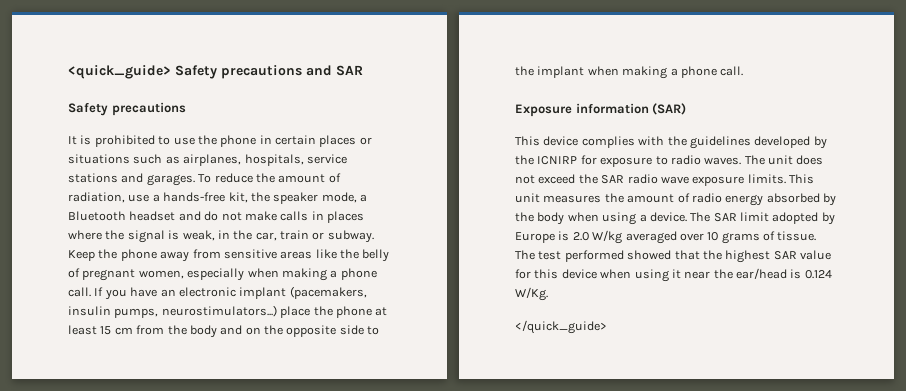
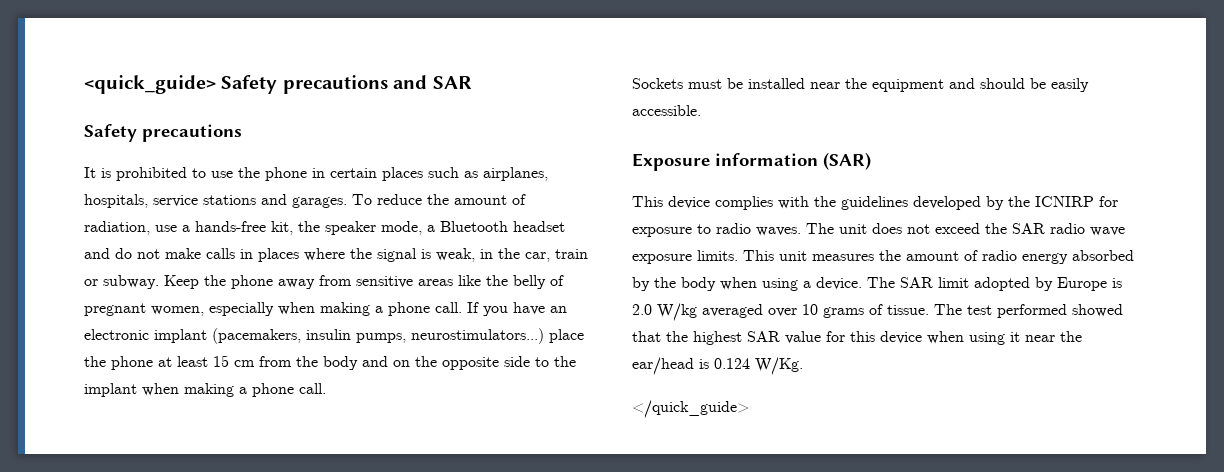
- It is prohibited to use the phone in certain places or situations such as airplanes, hospitals, service stations and garages.
+ It is prohibited to use the phone in certain places such as airplanes, hospitals, service stations and garages.
+ Sockets must be installed near the equipment and should be easily accessible.

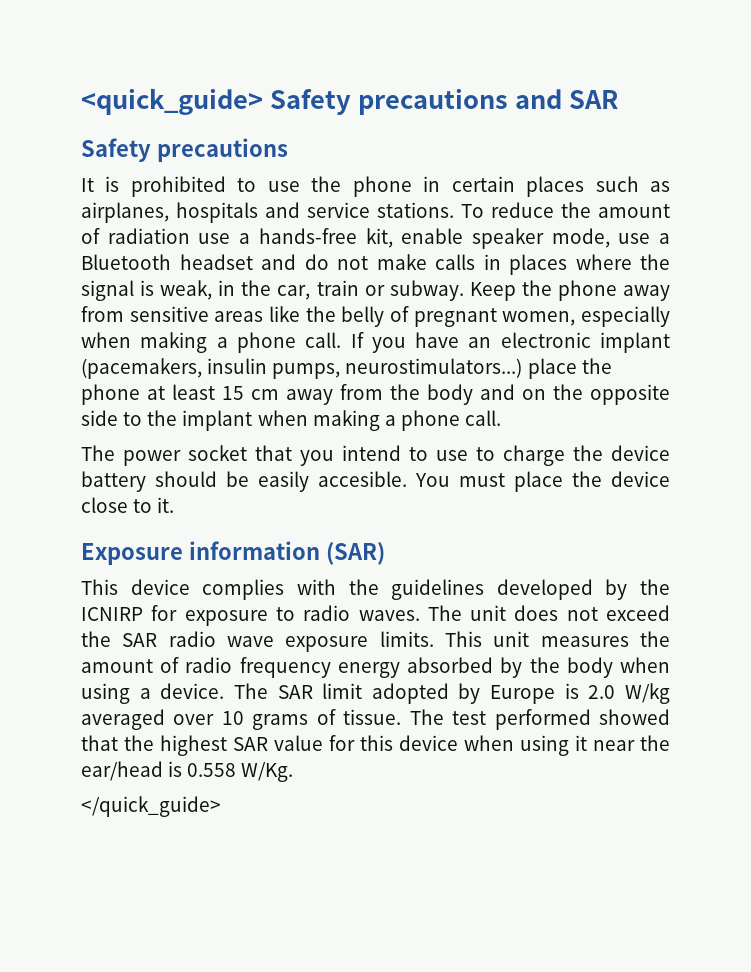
- It is prohibited to use the phone in certain places such as airplanes, hospitals, service stations and garages.
+ It is prohibited to use the phone in certain places such as airplanes, hospitals and service stations.
- To reduce the amount of radiation, use a hands-free kit, the speaker mode, a Bluetooth headset and do not make calls in places where the signal is weak, in the car, train or subway.
+ To reduce the amount of radiation use a hands-free kit, enable speaker mode, use a Bluetooth headset and do not make calls in places where the signal is weak, in the car, train or subway.
- If you have an electronic implant (pacemakers, insulin pumps, neurostimulators...) place the phone at least 15 cm from the body and on the opposite side to the implant when making a phone call.
+ If you have an electronic implant (pacemakers, insulin pumps, neurostimulators...) place the phone at least 15 cm away from the body and on the opposite side to the implant when making a phone call.
- Sockets must be installed near the equipment and should be easily accessible.
+ The power socket that you intend to use to charge the device battery should be easily accesible. You must place the device close to it.
- This unit measures the amount of radio energy absorbed by the body when using a device.
+ This unit measures the amount of radio frequency energy absorbed by the body when using a device.
- The test performed showed that the highest SAR value for this device when using it near the ear/head is 0.124 W/Kg.
+ The test performed showed that the highest SAR value for this device when using it near the ear/head is 0.558 W/Kg.

